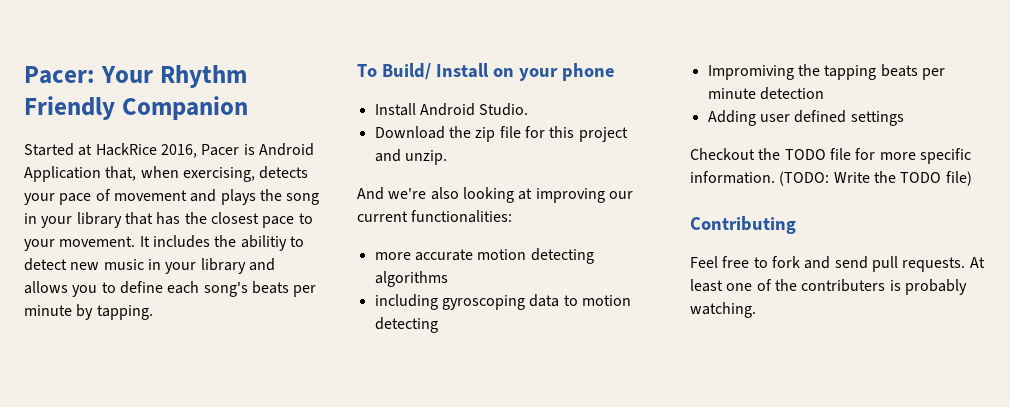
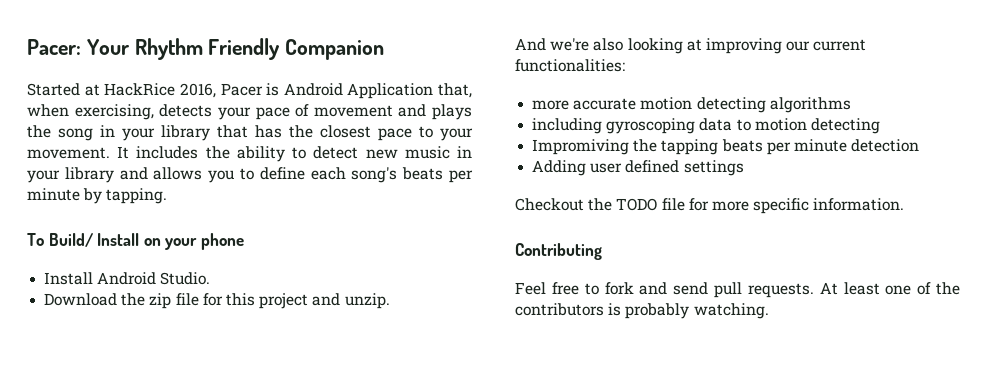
- It includes the abilitiy to detect new music in your library and allows you to define each song's beats per minute by tapping.
+ It includes the ability to detect new music in your library and allows you to define each song's beats per minute by tapping.
- (TODO: Write the TODO file)
- At least one of the contributers is probably watching.
+ At least one of the contributors is probably watching.

